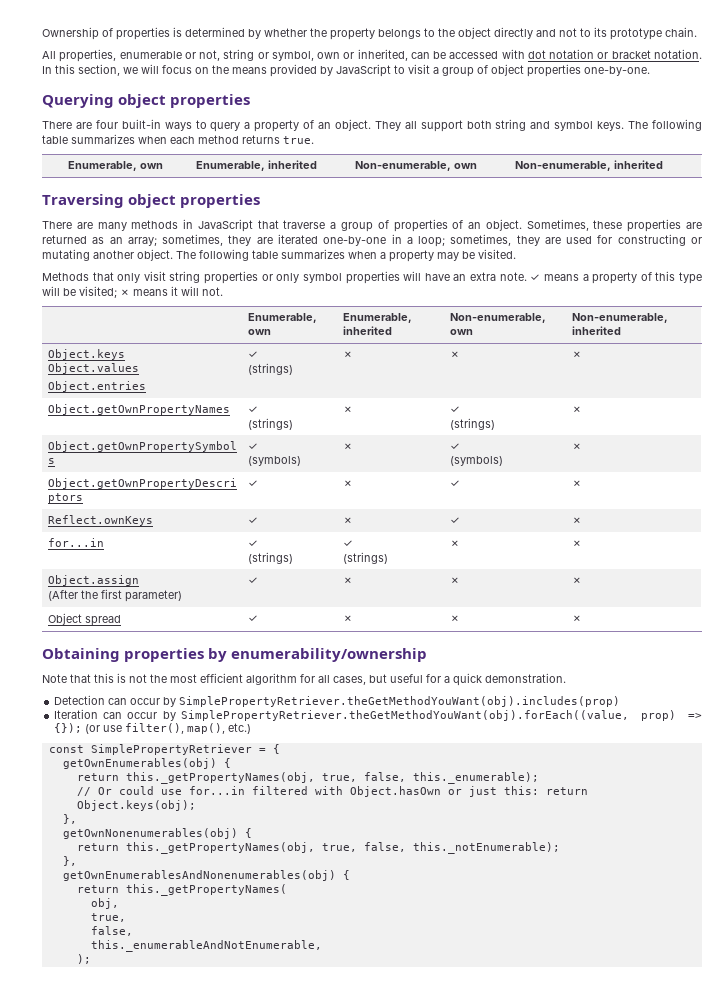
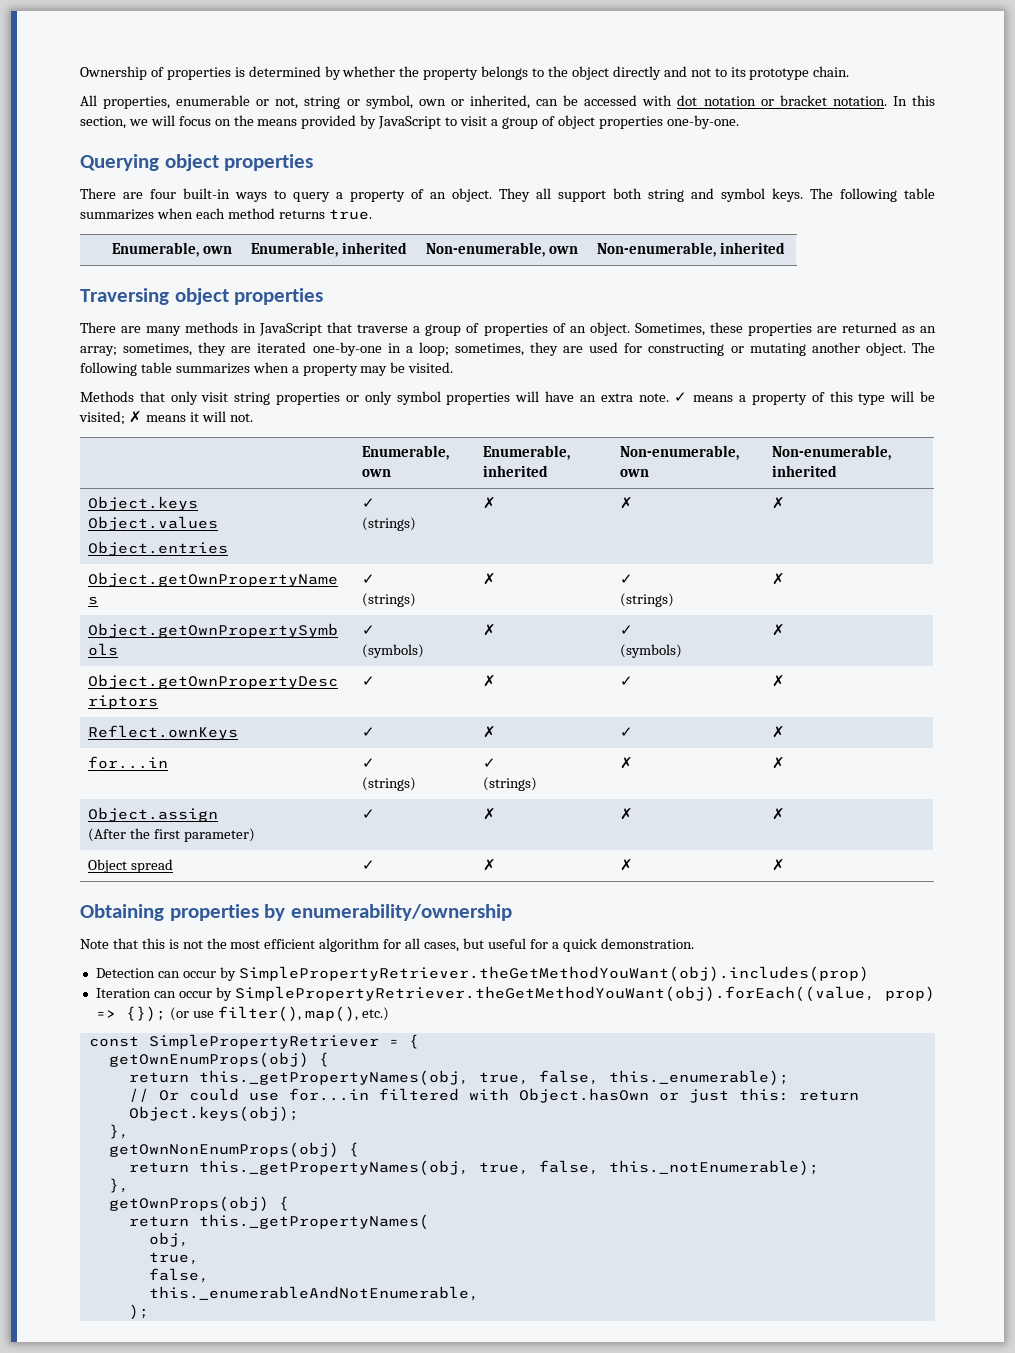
- getOwnEnumerables(obj) {
+ getOwnEnumProps(obj) {
- getOwnNonenumerables(obj) {
+ getOwnNonEnumProps(obj) {
- getOwnEnumerablesAndNonenumerables(obj) {
+ getOwnProps(obj) {

